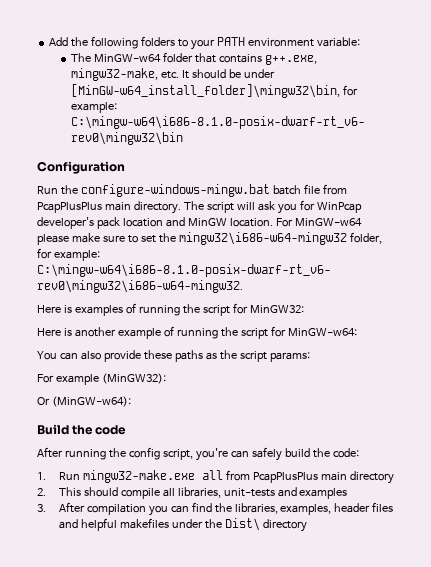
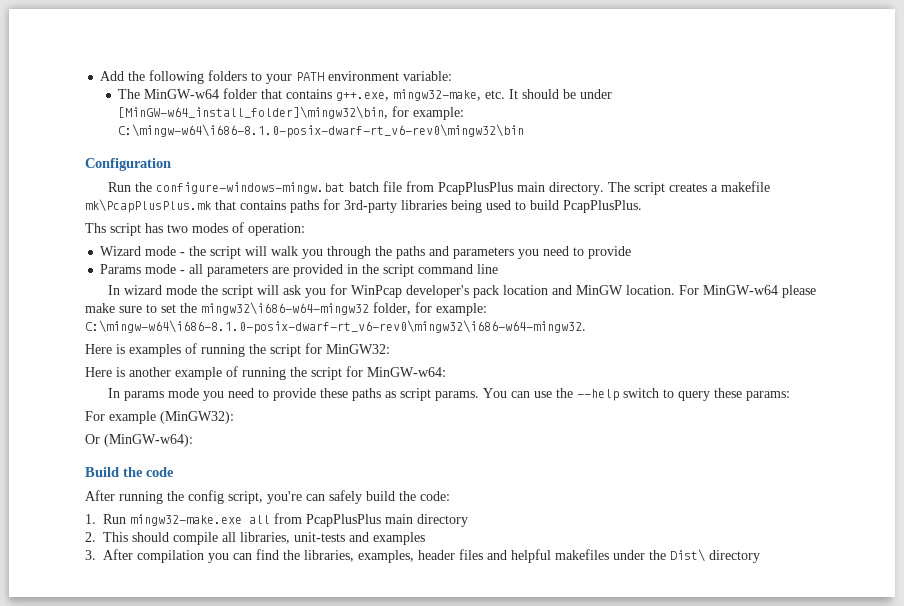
- The script will ask you for WinPcap developer's pack location and MinGW location.
+ The script creates a makefile mk\PcapPlusPlus.mk that contains paths for 3rd-party libraries being used to build PcapPlusPlus.
+ Ths script has two modes of operation:
+ Wizard mode - the script will walk you through the paths and parameters you need to provide
+ Params mode - all parameters are provided in the script command line
+ In wizard mode the script will ask you for WinPcap developer's pack location and MinGW location.
- You can also provide these paths as the script params:
+ In params mode you need to provide these paths as script params. You can use the --help switch to query these params:

